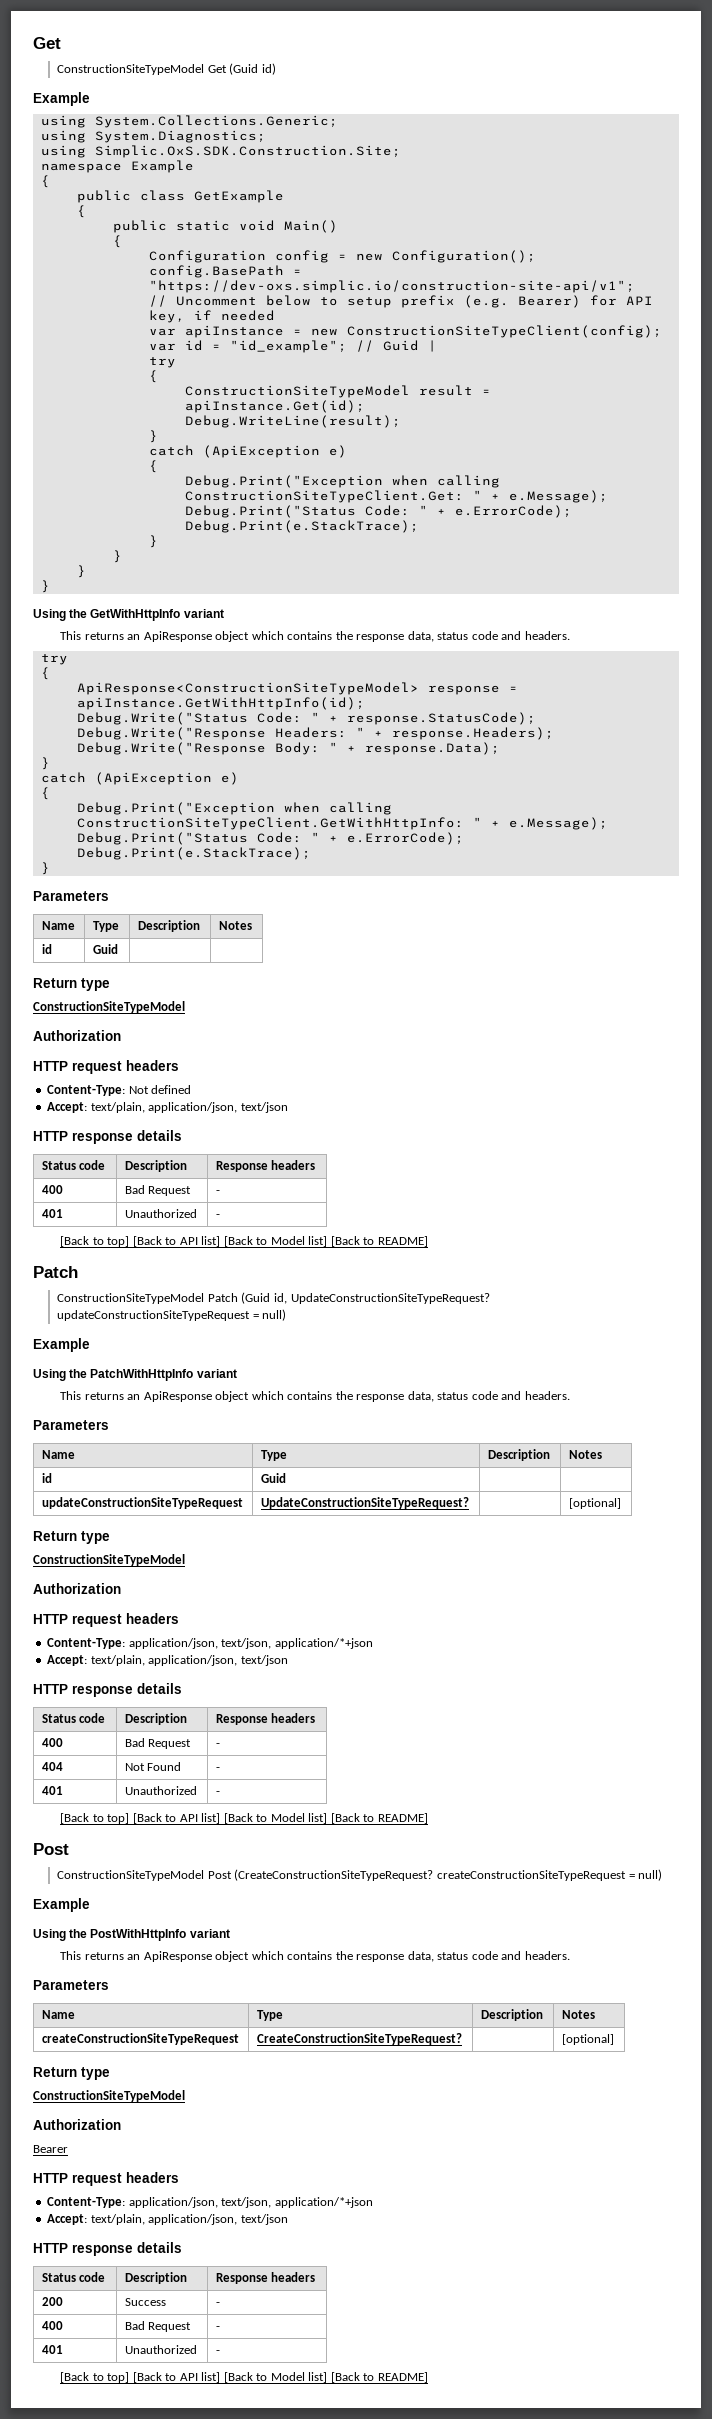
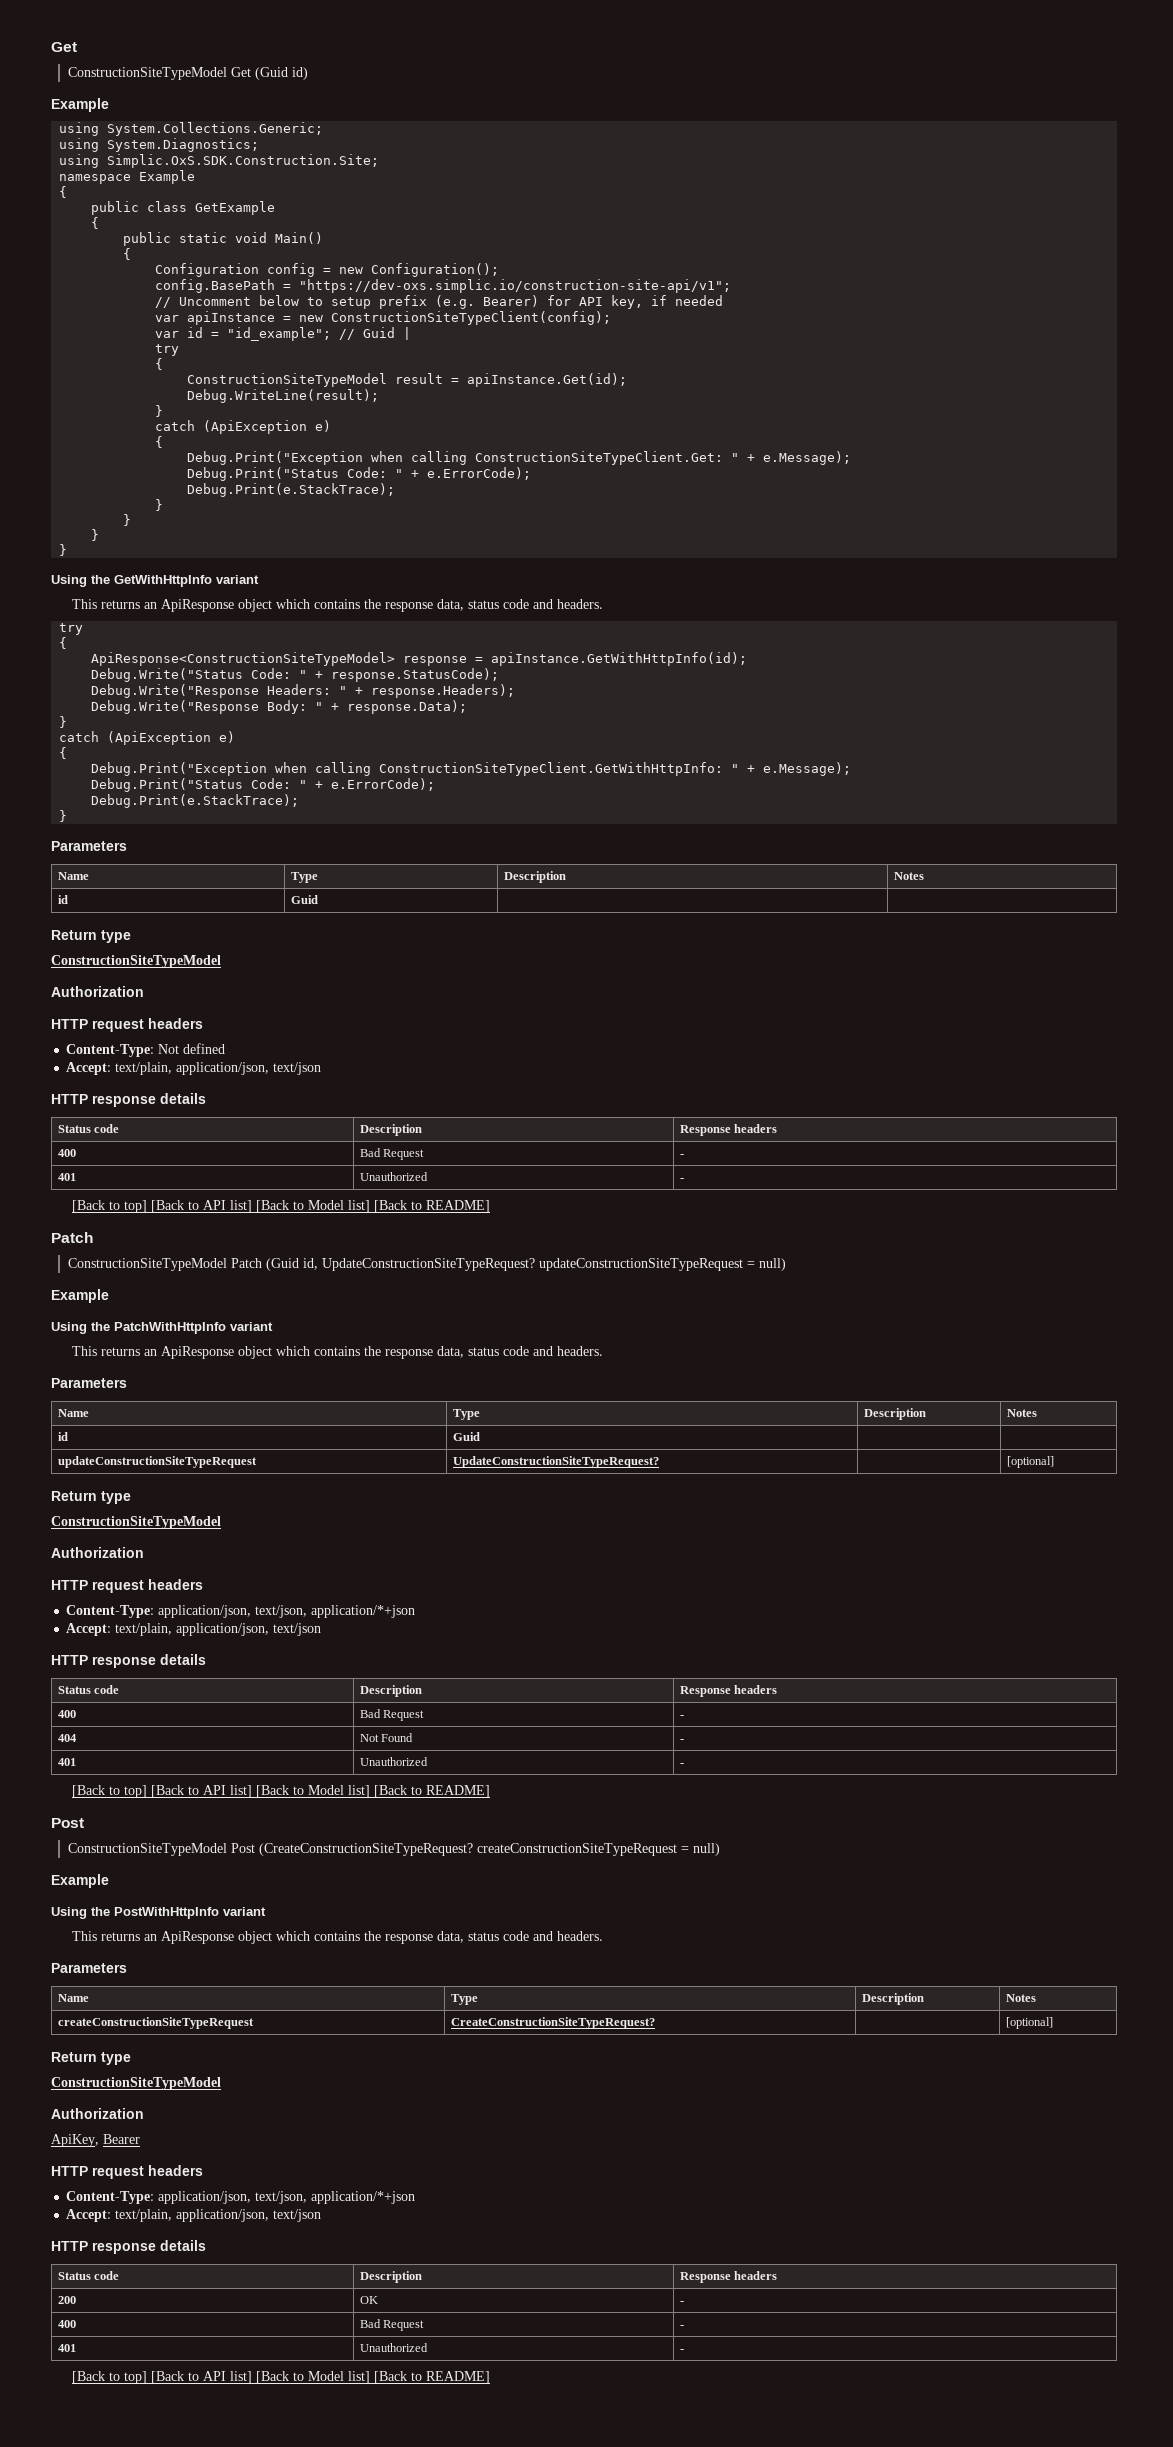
- Bearer
+ ApiKey, Bearer
- 200 | Success | -
+ 200 | OK | -

